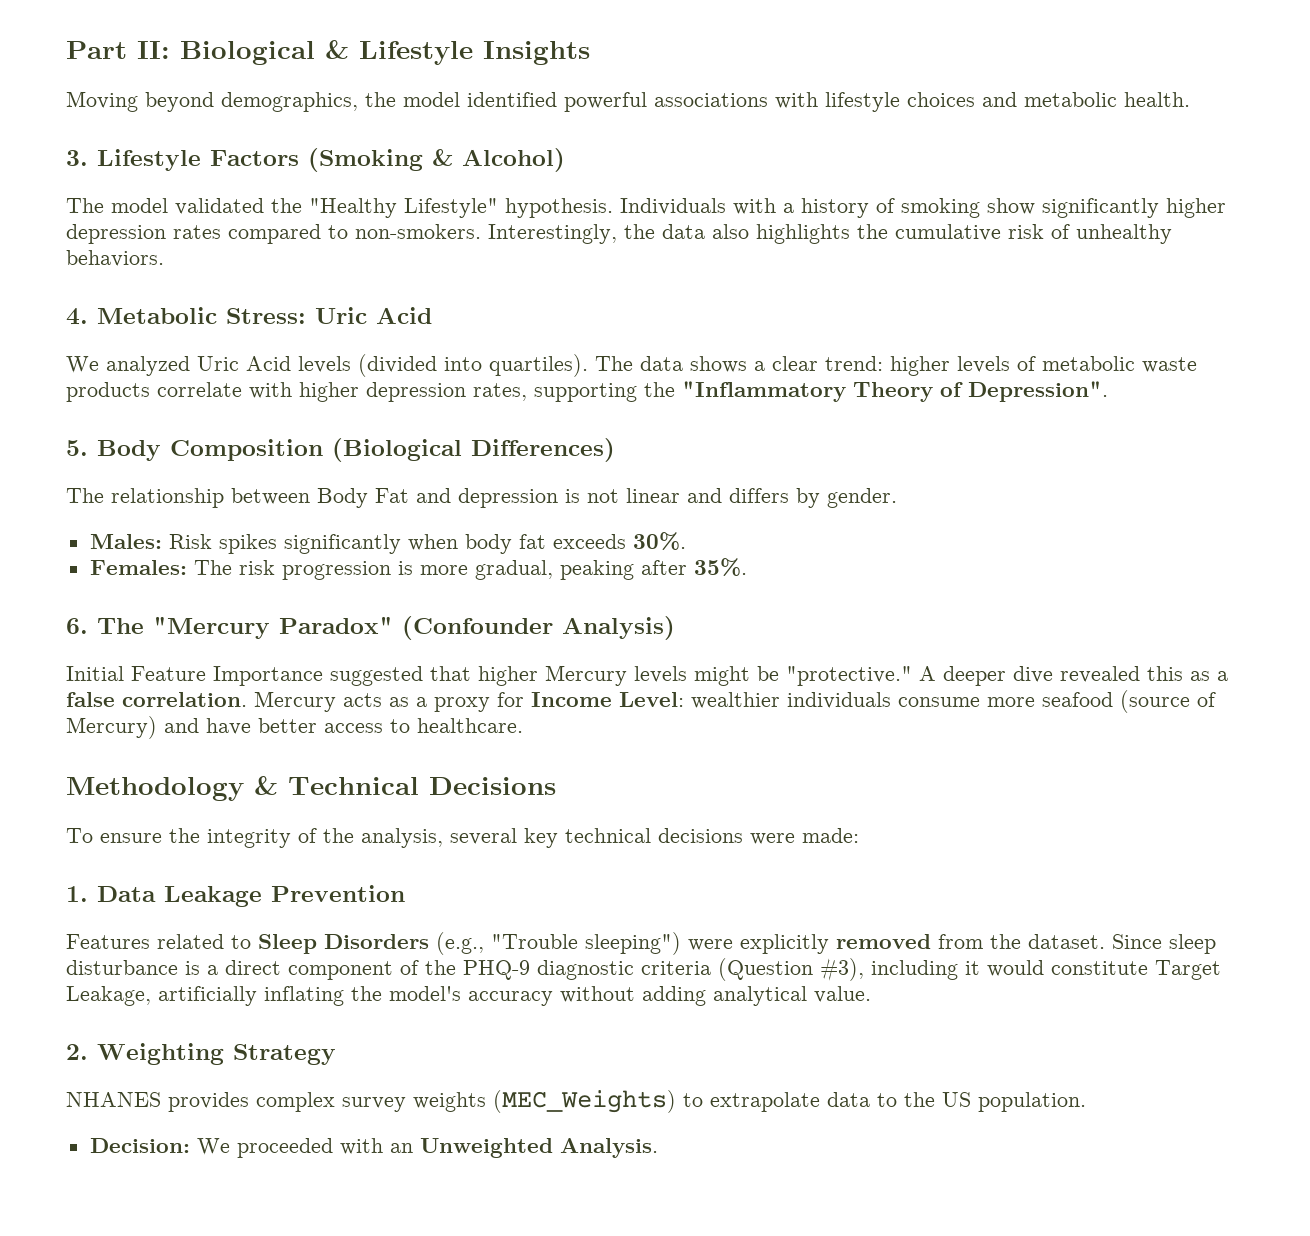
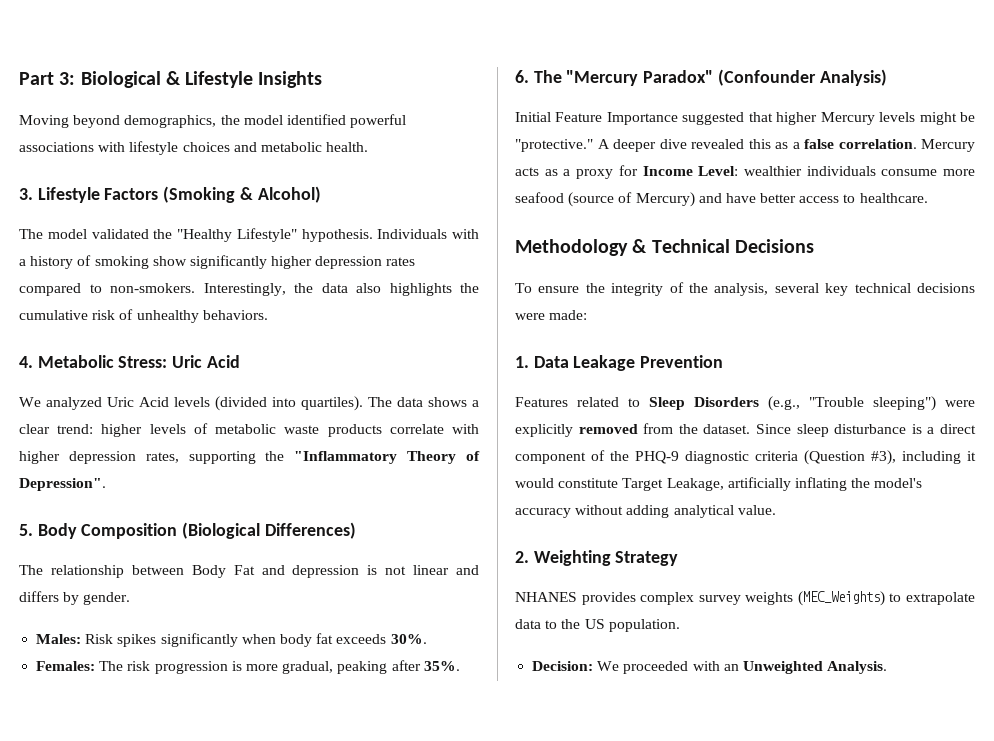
- Part II: Biological & Lifestyle Insights
+ Part 3: Biological & Lifestyle Insights

